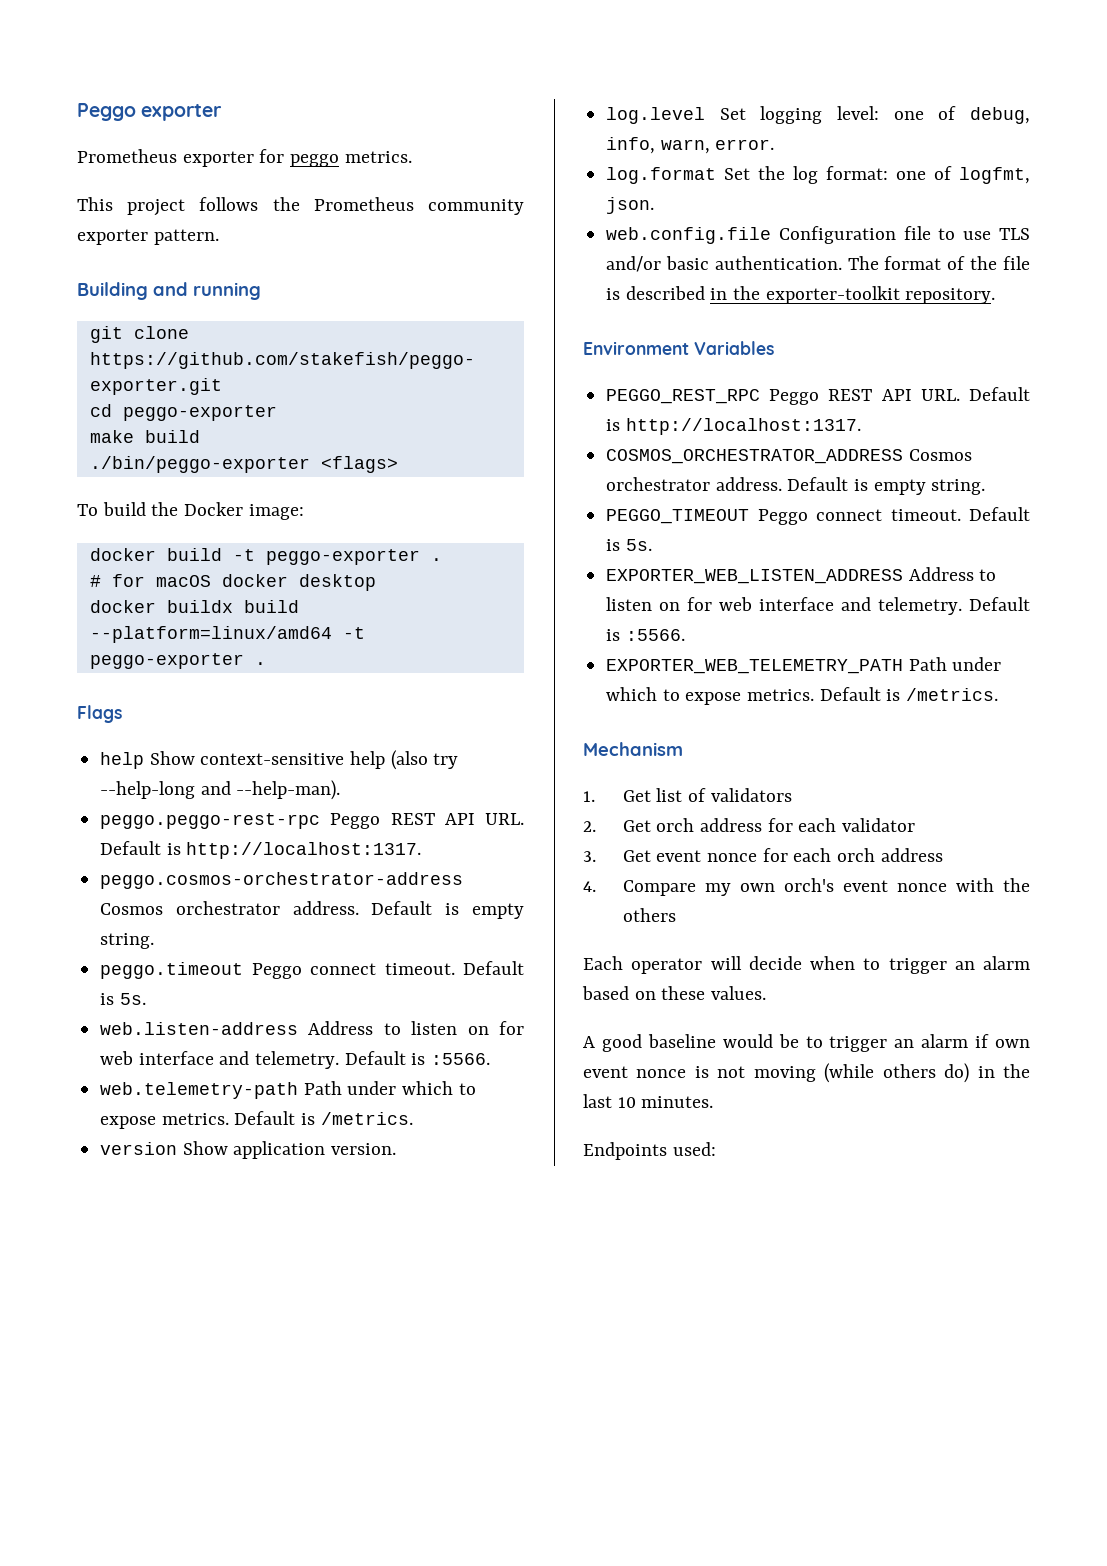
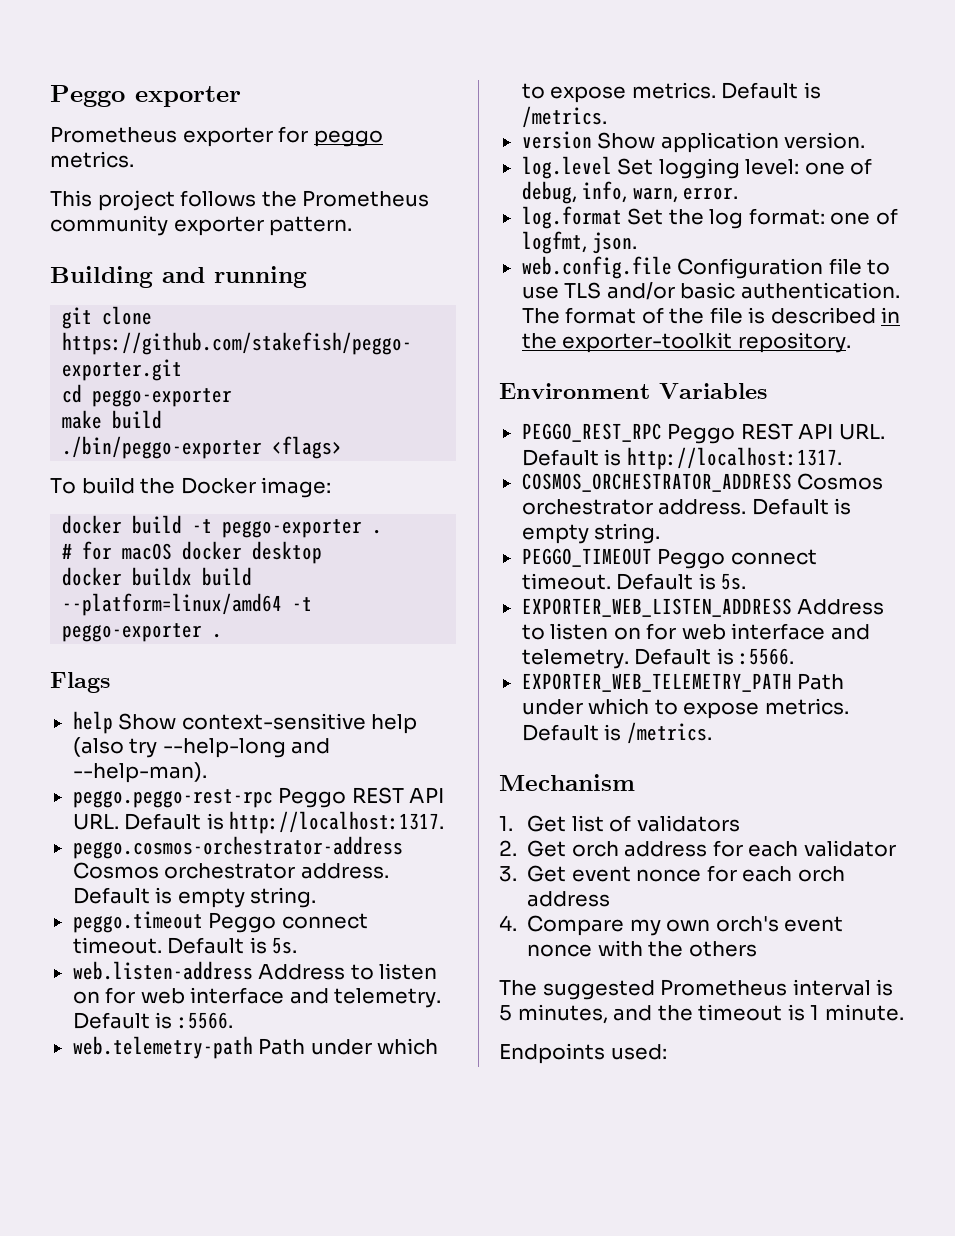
- Each operator will decide when to trigger an alarm based on these values.
- A good baseline would be to trigger an alarm if own event nonce is not moving (while others do) in the last 10 minutes.
+ The suggested Prometheus interval is 5 minutes, and the timeout is 1 minute.

